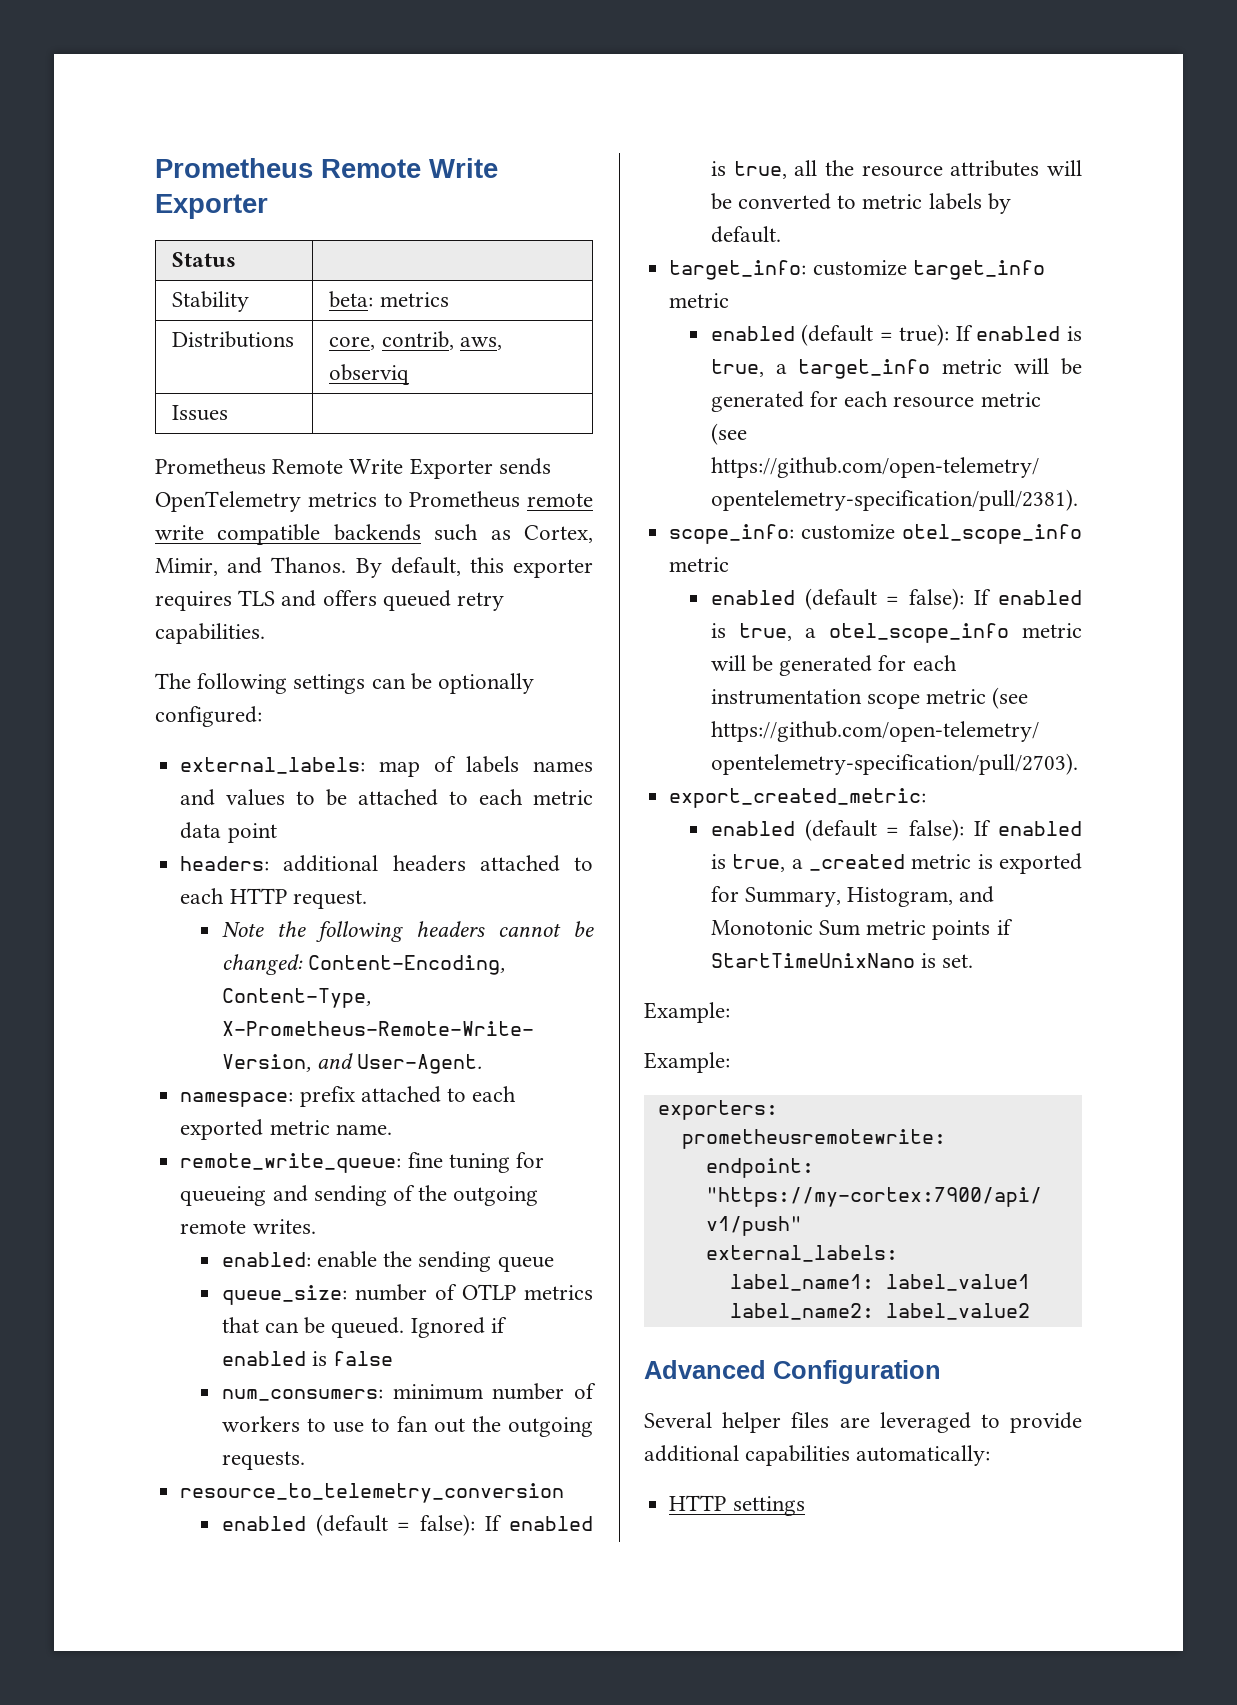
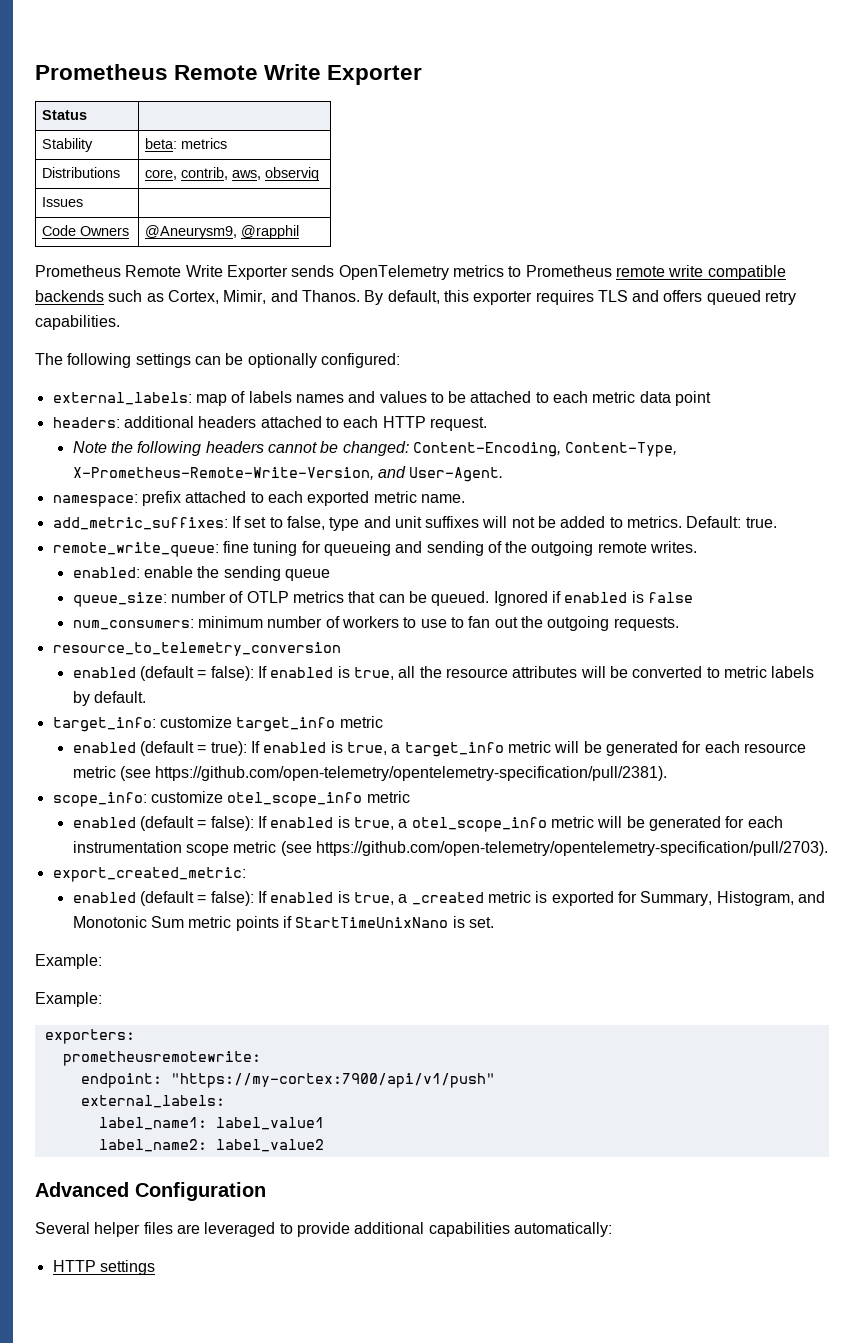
+ Code Owners | @Aneurysm9, @rapphil
+ add_metric_suffixes: If set to false, type and unit suffixes will not be added to metrics. Default: true.

